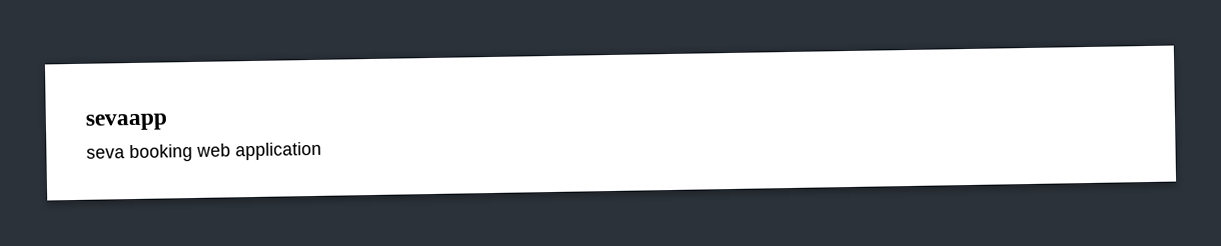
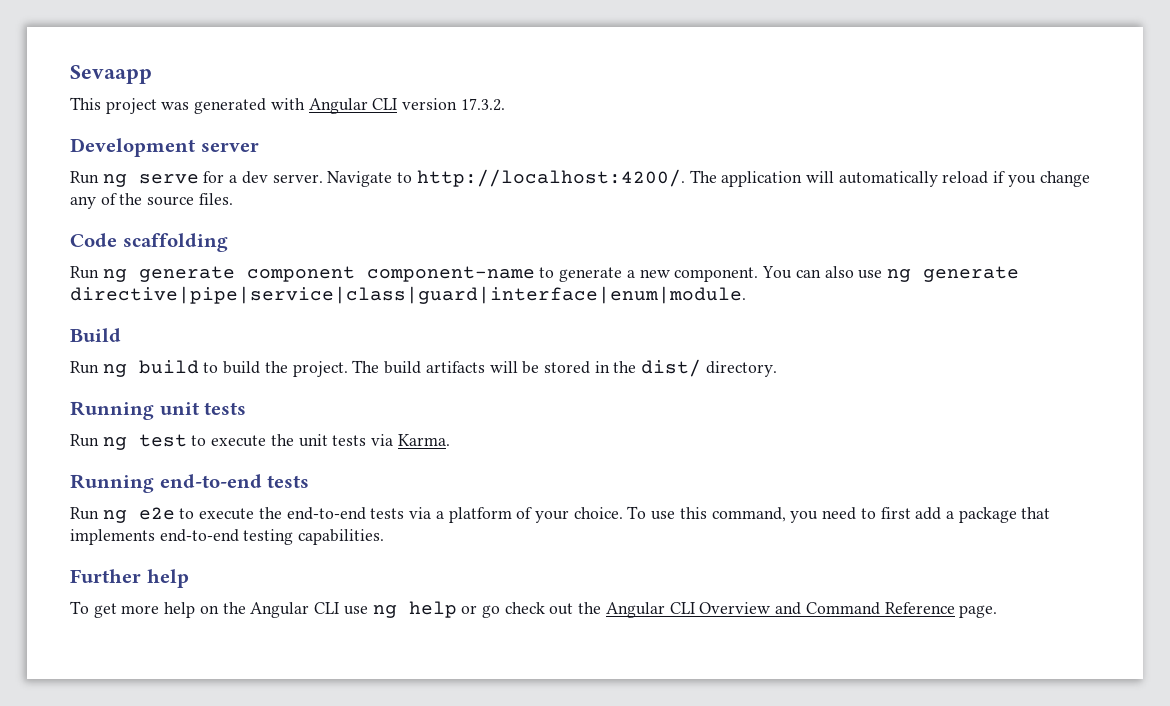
- sevaapp
- seva booking web application
+ Sevaapp
+ This project was generated with Angular CLI version 17.3.2.
+ Development server
+ Run ng serve for a dev server. Navigate to http://localhost:4200/. The application will automatically reload if you change any of the source files.
+ Code scaffolding
+ Run ng generate component component-name to generate a new component. You can also use ng generate directive|pipe|service|class|guard|interface|enum|module.
+ Build
+ Run ng build to build the project. The build artifacts will be stored in the dist/ directory.
+ Running unit tests
+ Run ng test to execute the unit tests via Karma.
+ Running end-to-end tests
+ Run ng e2e to execute the end-to-end tests via a platform of your choice. To use this command, you need to first add a package that implements end-to-end testing capabilities.
+ Further help
+ To get more help on the Angular CLI use ng help or go check out the Angular CLI Overview and Command Reference page.

